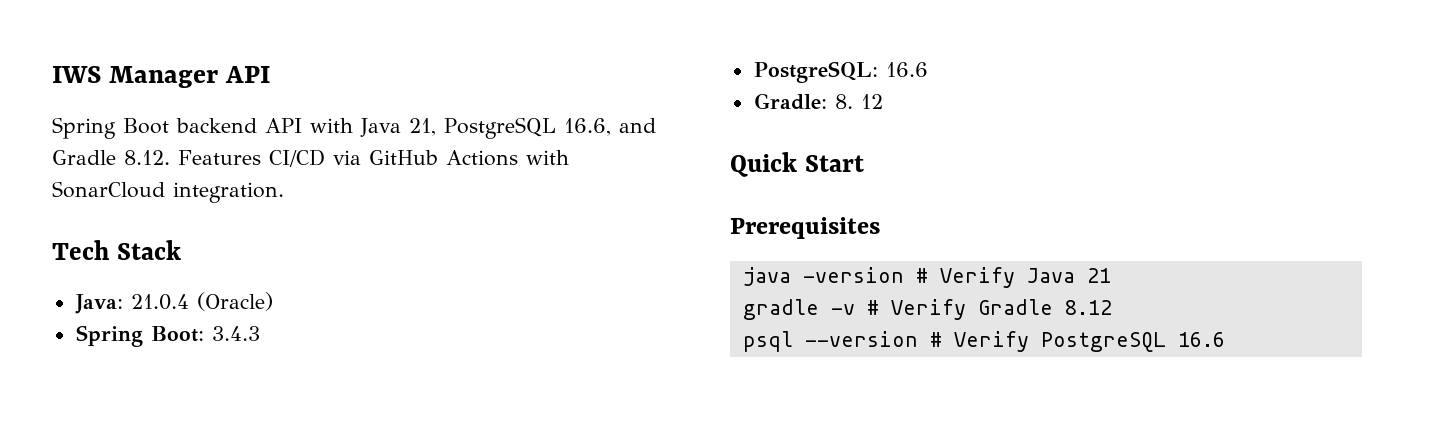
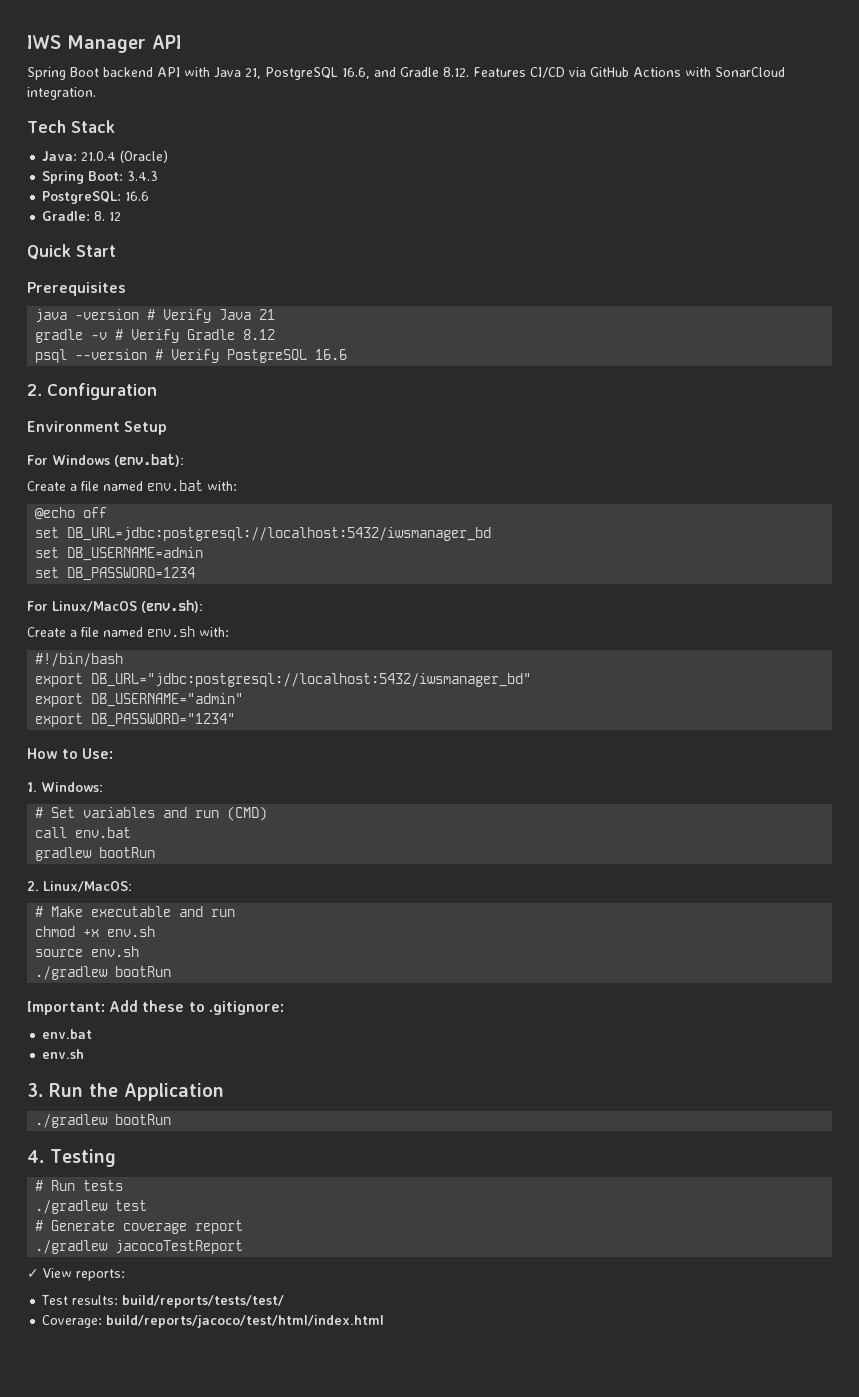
+ 2. Configuration
+ Environment Setup
+ For Windows (env.bat):
+ Create a file named env.bat with:
+ @echo off
+ set DB_URL=jdbc:postgresql://localhost:5432/iwsmanager_bd
+ set DB_USERNAME=admin
+ set DB_PASSWORD=1234
+ For Linux/MacOS (env.sh):
+ Create a file named env.sh with:
+ #!/bin/bash
+ export DB_URL="jdbc:postgresql://localhost:5432/iwsmanager_bd"
+ export DB_USERNAME="admin"
+ export DB_PASSWORD="1234"
+ How to Use:
+ 1. Windows:
+ # Set variables and run (CMD)
+ call env.bat
+ gradlew bootRun
+ 2. Linux/MacOS:
+ # Make executable and run
+ chmod +x env.sh
+ source env.sh
+ ./gradlew bootRun
+ Important: Add these to .gitignore:
+ env.bat
+ env.sh
+ 3. Run the Application
+ ./gradlew bootRun
+ 4. Testing
+ # Run tests
+ ./gradlew test
+ # Generate coverage report
+ ./gradlew jacocoTestReport
+ ✓ View reports:
+ Test results: build/reports/tests/test/
+ Coverage: build/reports/jacoco/test/html/index.html

